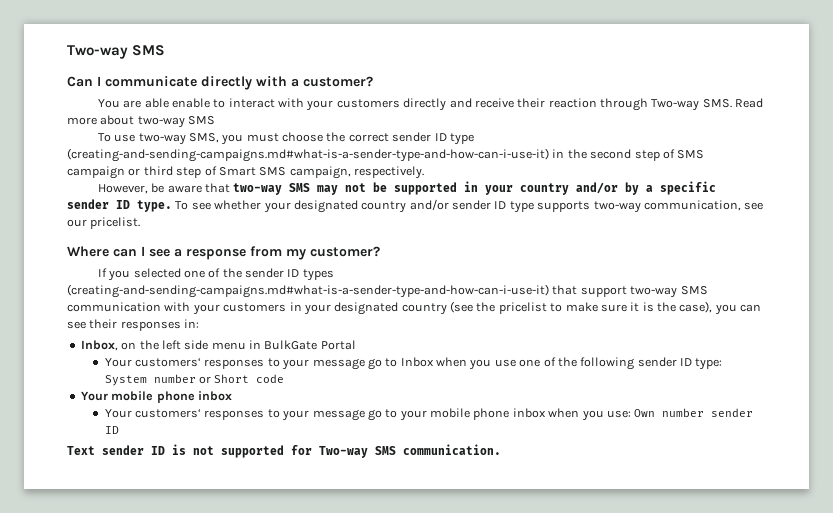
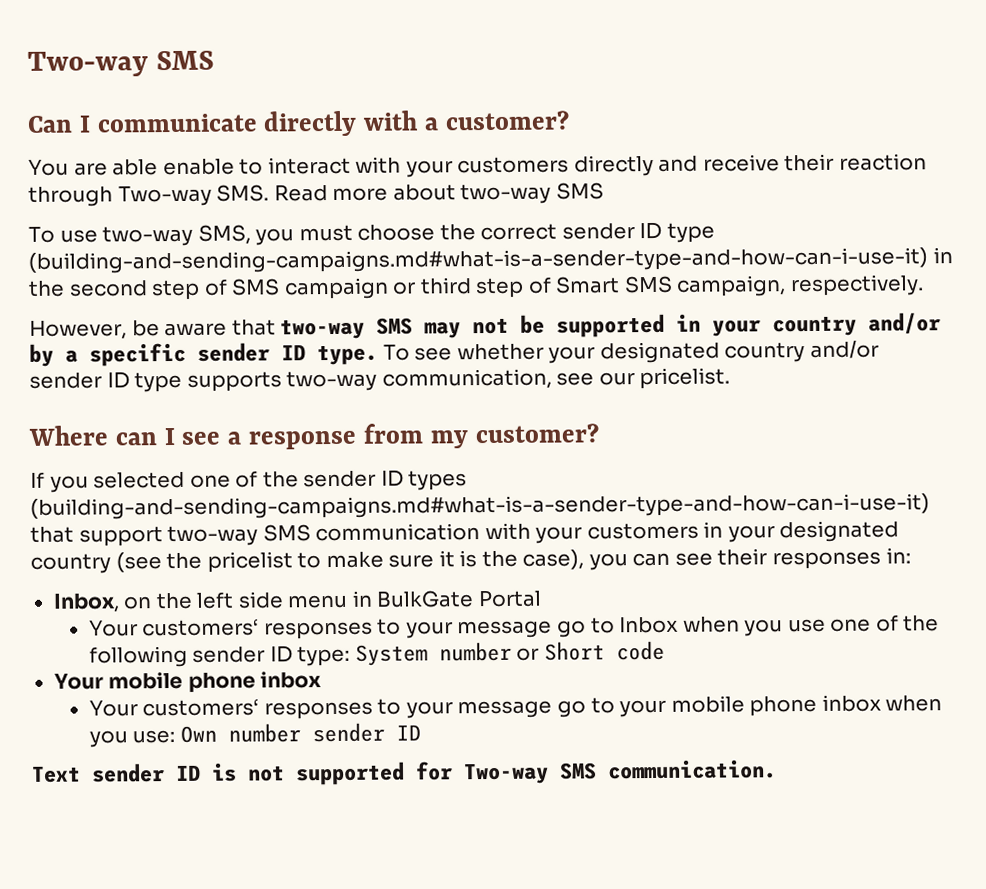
- To use two-way SMS, you must choose the correct sender ID type (creating-and-sending-campaigns.md#what-is-a-sender-type-and-how-can-i-use-it) in the second step of SMS campaign or third step of Smart SMS campaign, respectively.
+ To use two-way SMS, you must choose the correct sender ID type (building-and-sending-campaigns.md#what-is-a-sender-type-and-how-can-i-use-it) in the second step of SMS campaign or third step of Smart SMS campaign, respectively.
- If you selected one of the sender ID types (creating-and-sending-campaigns.md#what-is-a-sender-type-and-how-can-i-use-it) that support two-way SMS communication with your customers in your designated country (see the pricelist to make sure it is the case), you can see their responses in:
+ If you selected one of the sender ID types (building-and-sending-campaigns.md#what-is-a-sender-type-and-how-can-i-use-it) that support two-way SMS communication with your customers in your designated country (see the pricelist to make sure it is the case), you can see their responses in:

